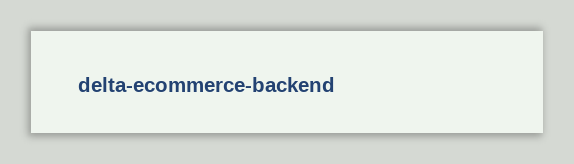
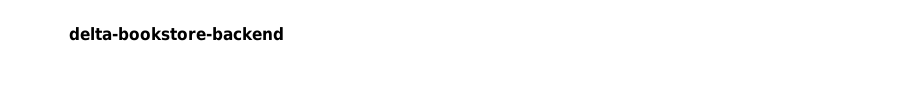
- delta-ecommerce-backend
+ delta-bookstore-backend

